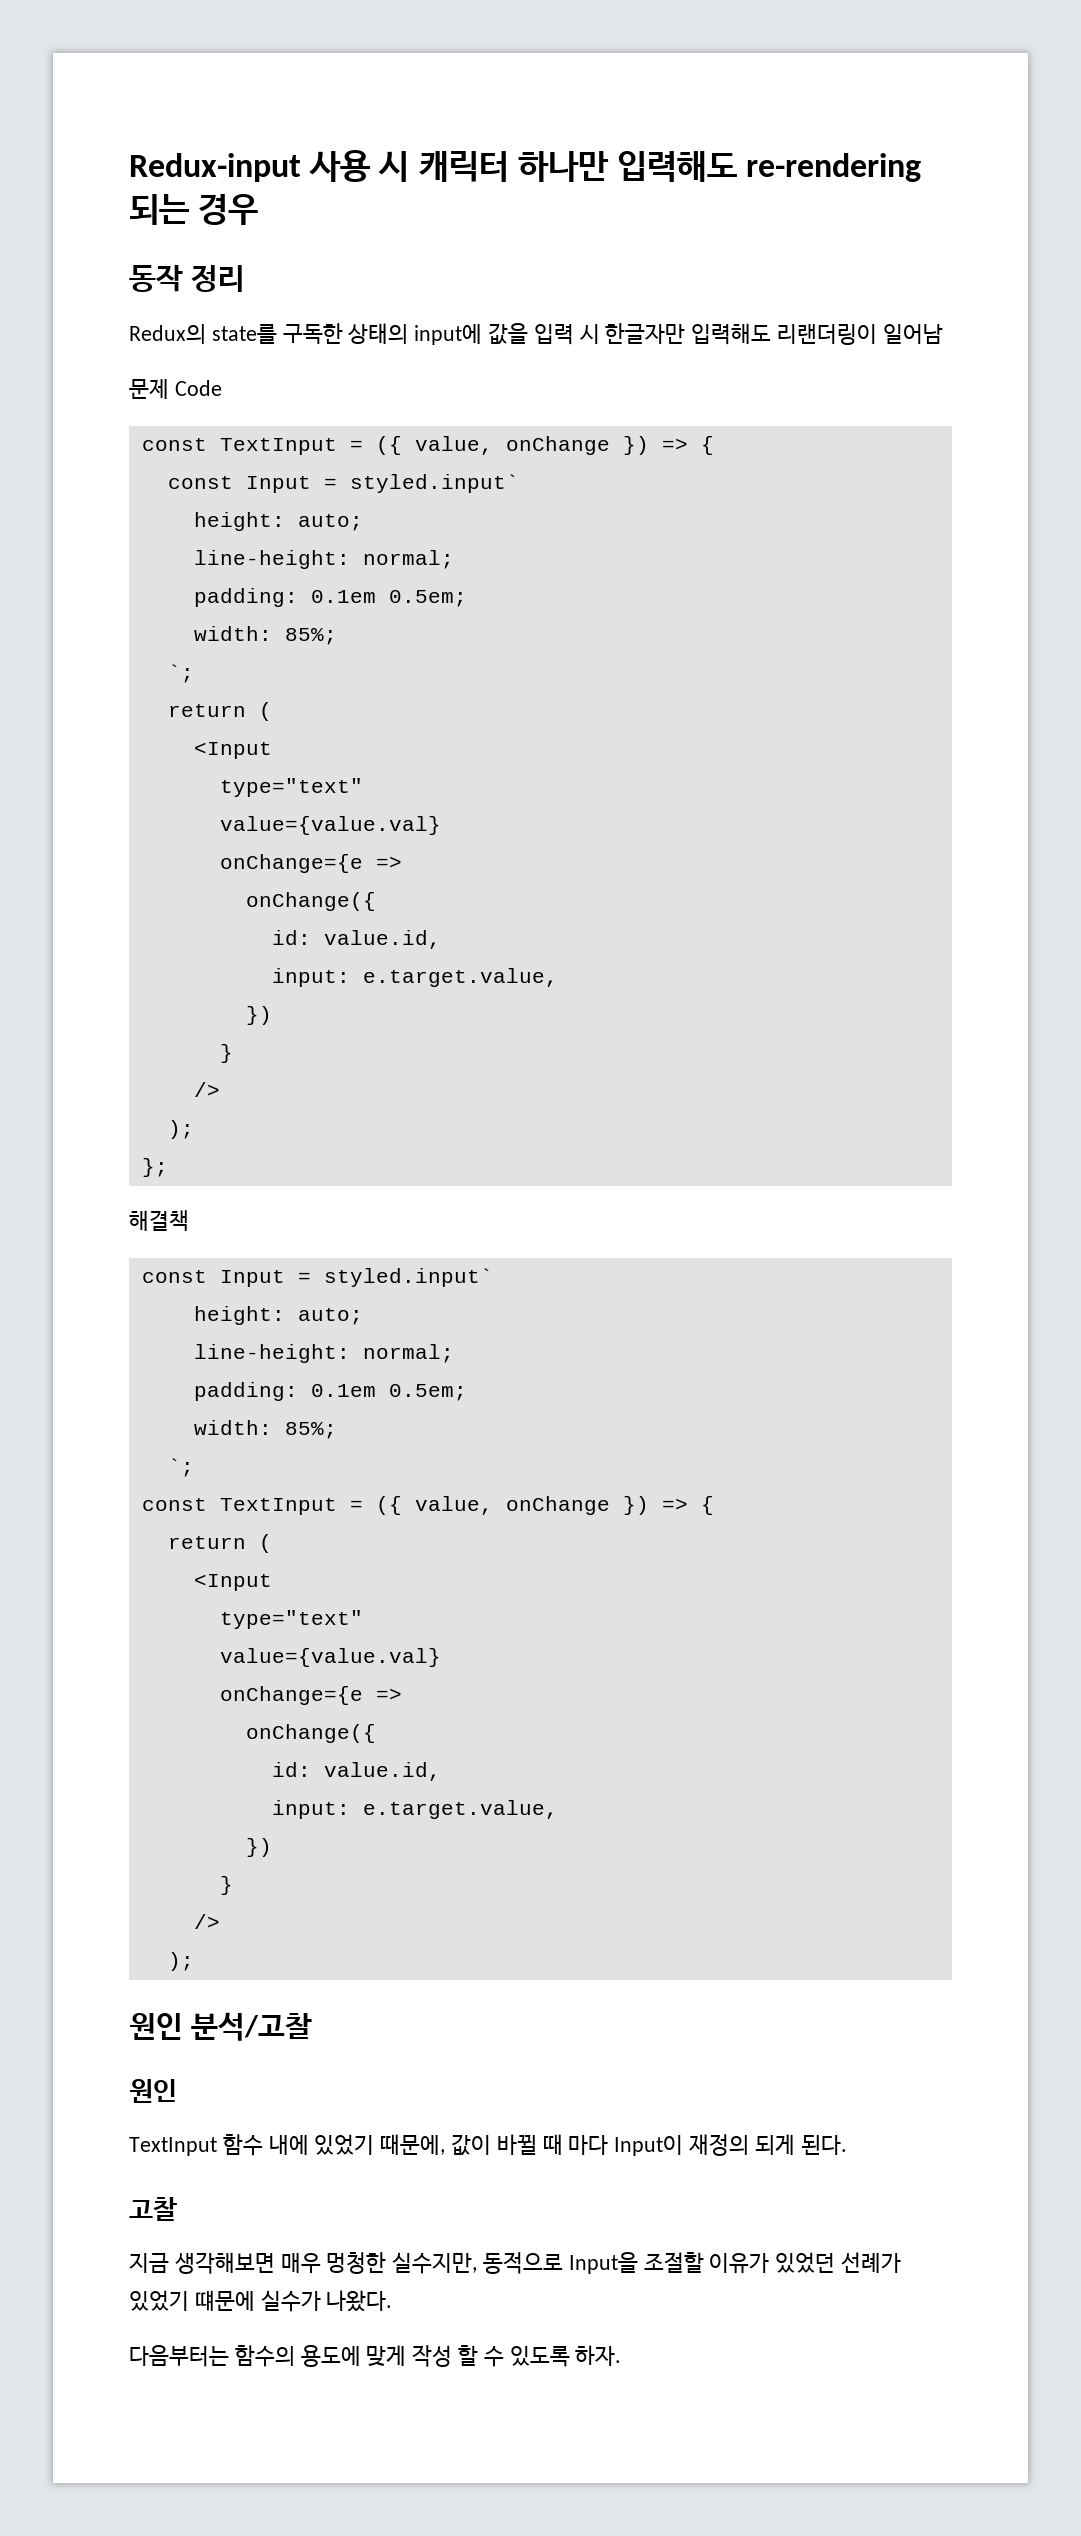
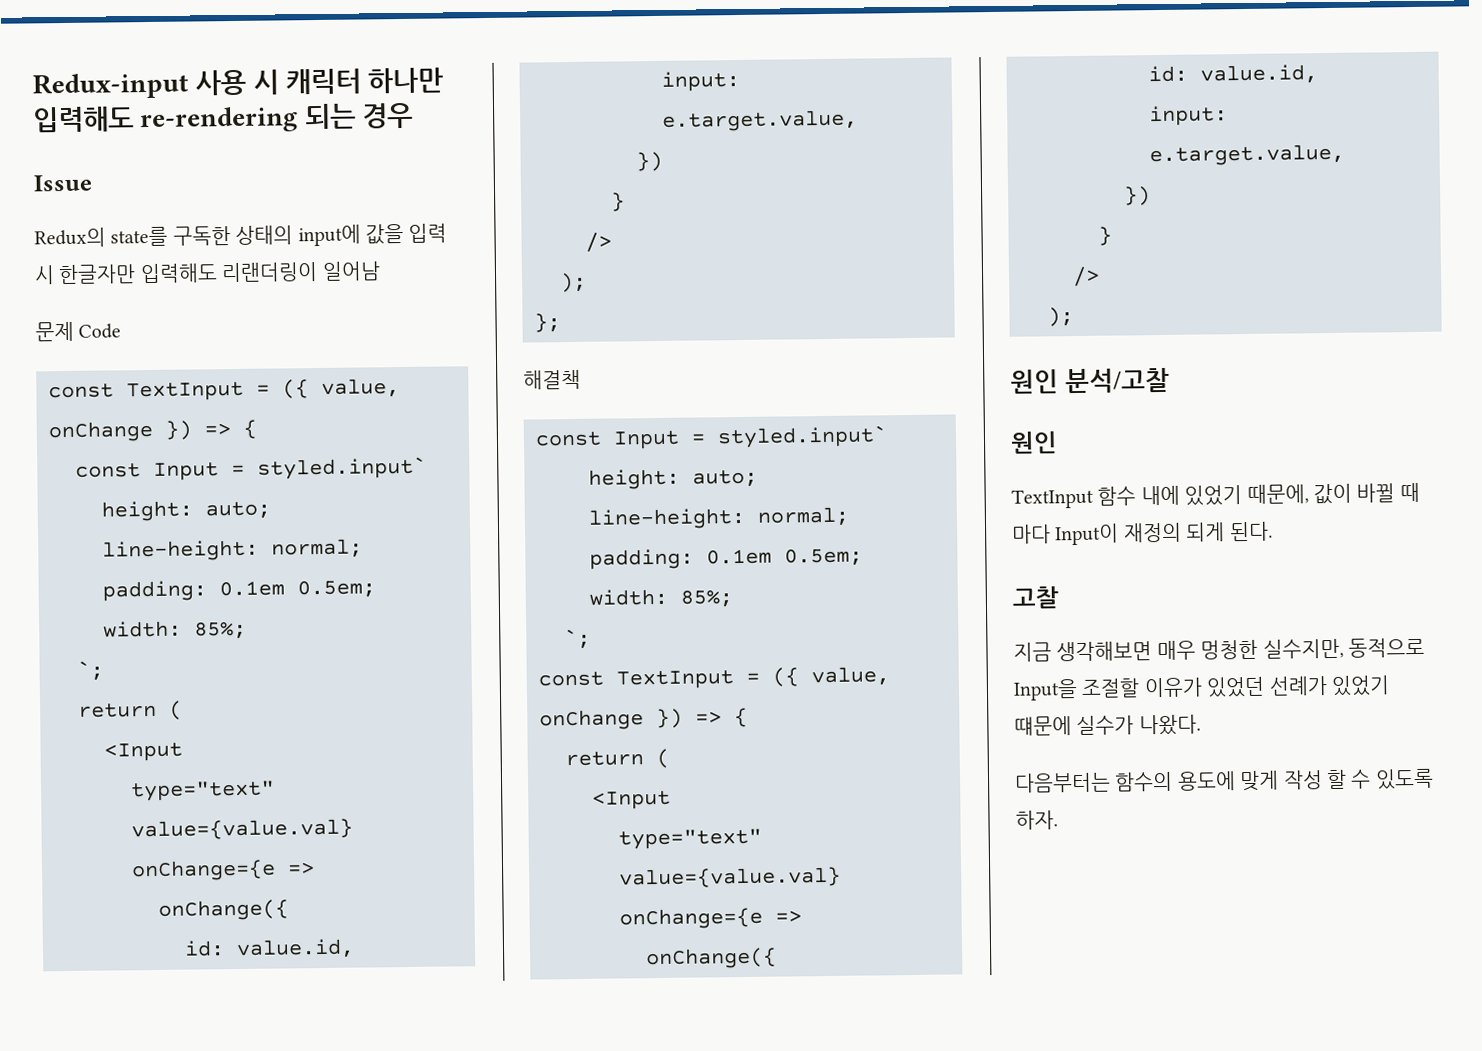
- 동작 정리
+ Issue

